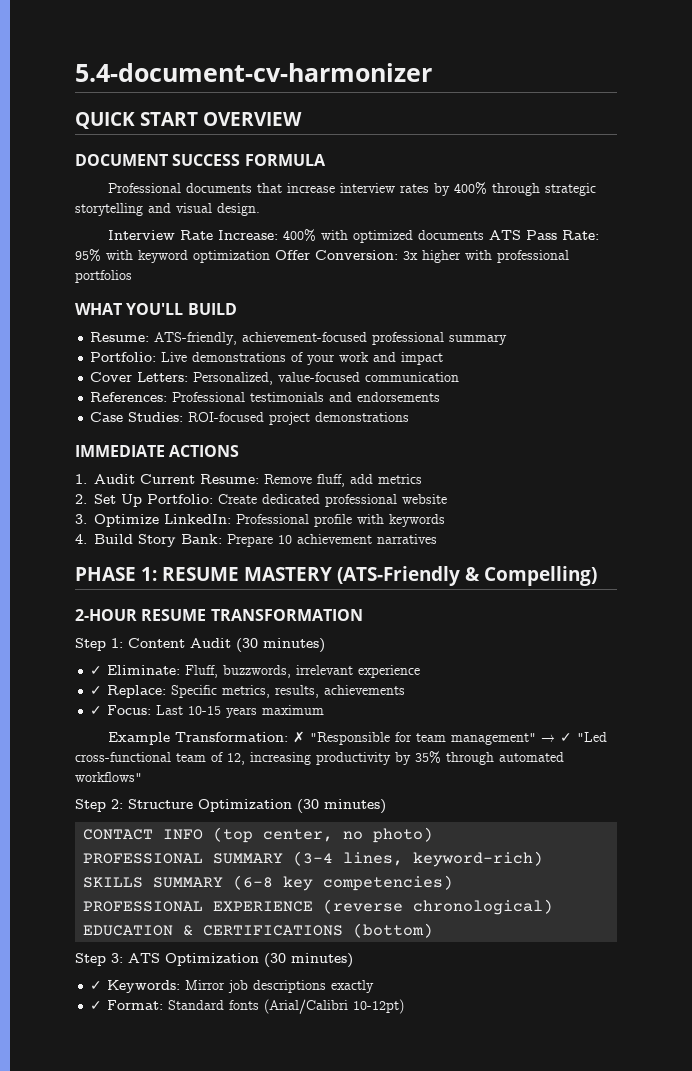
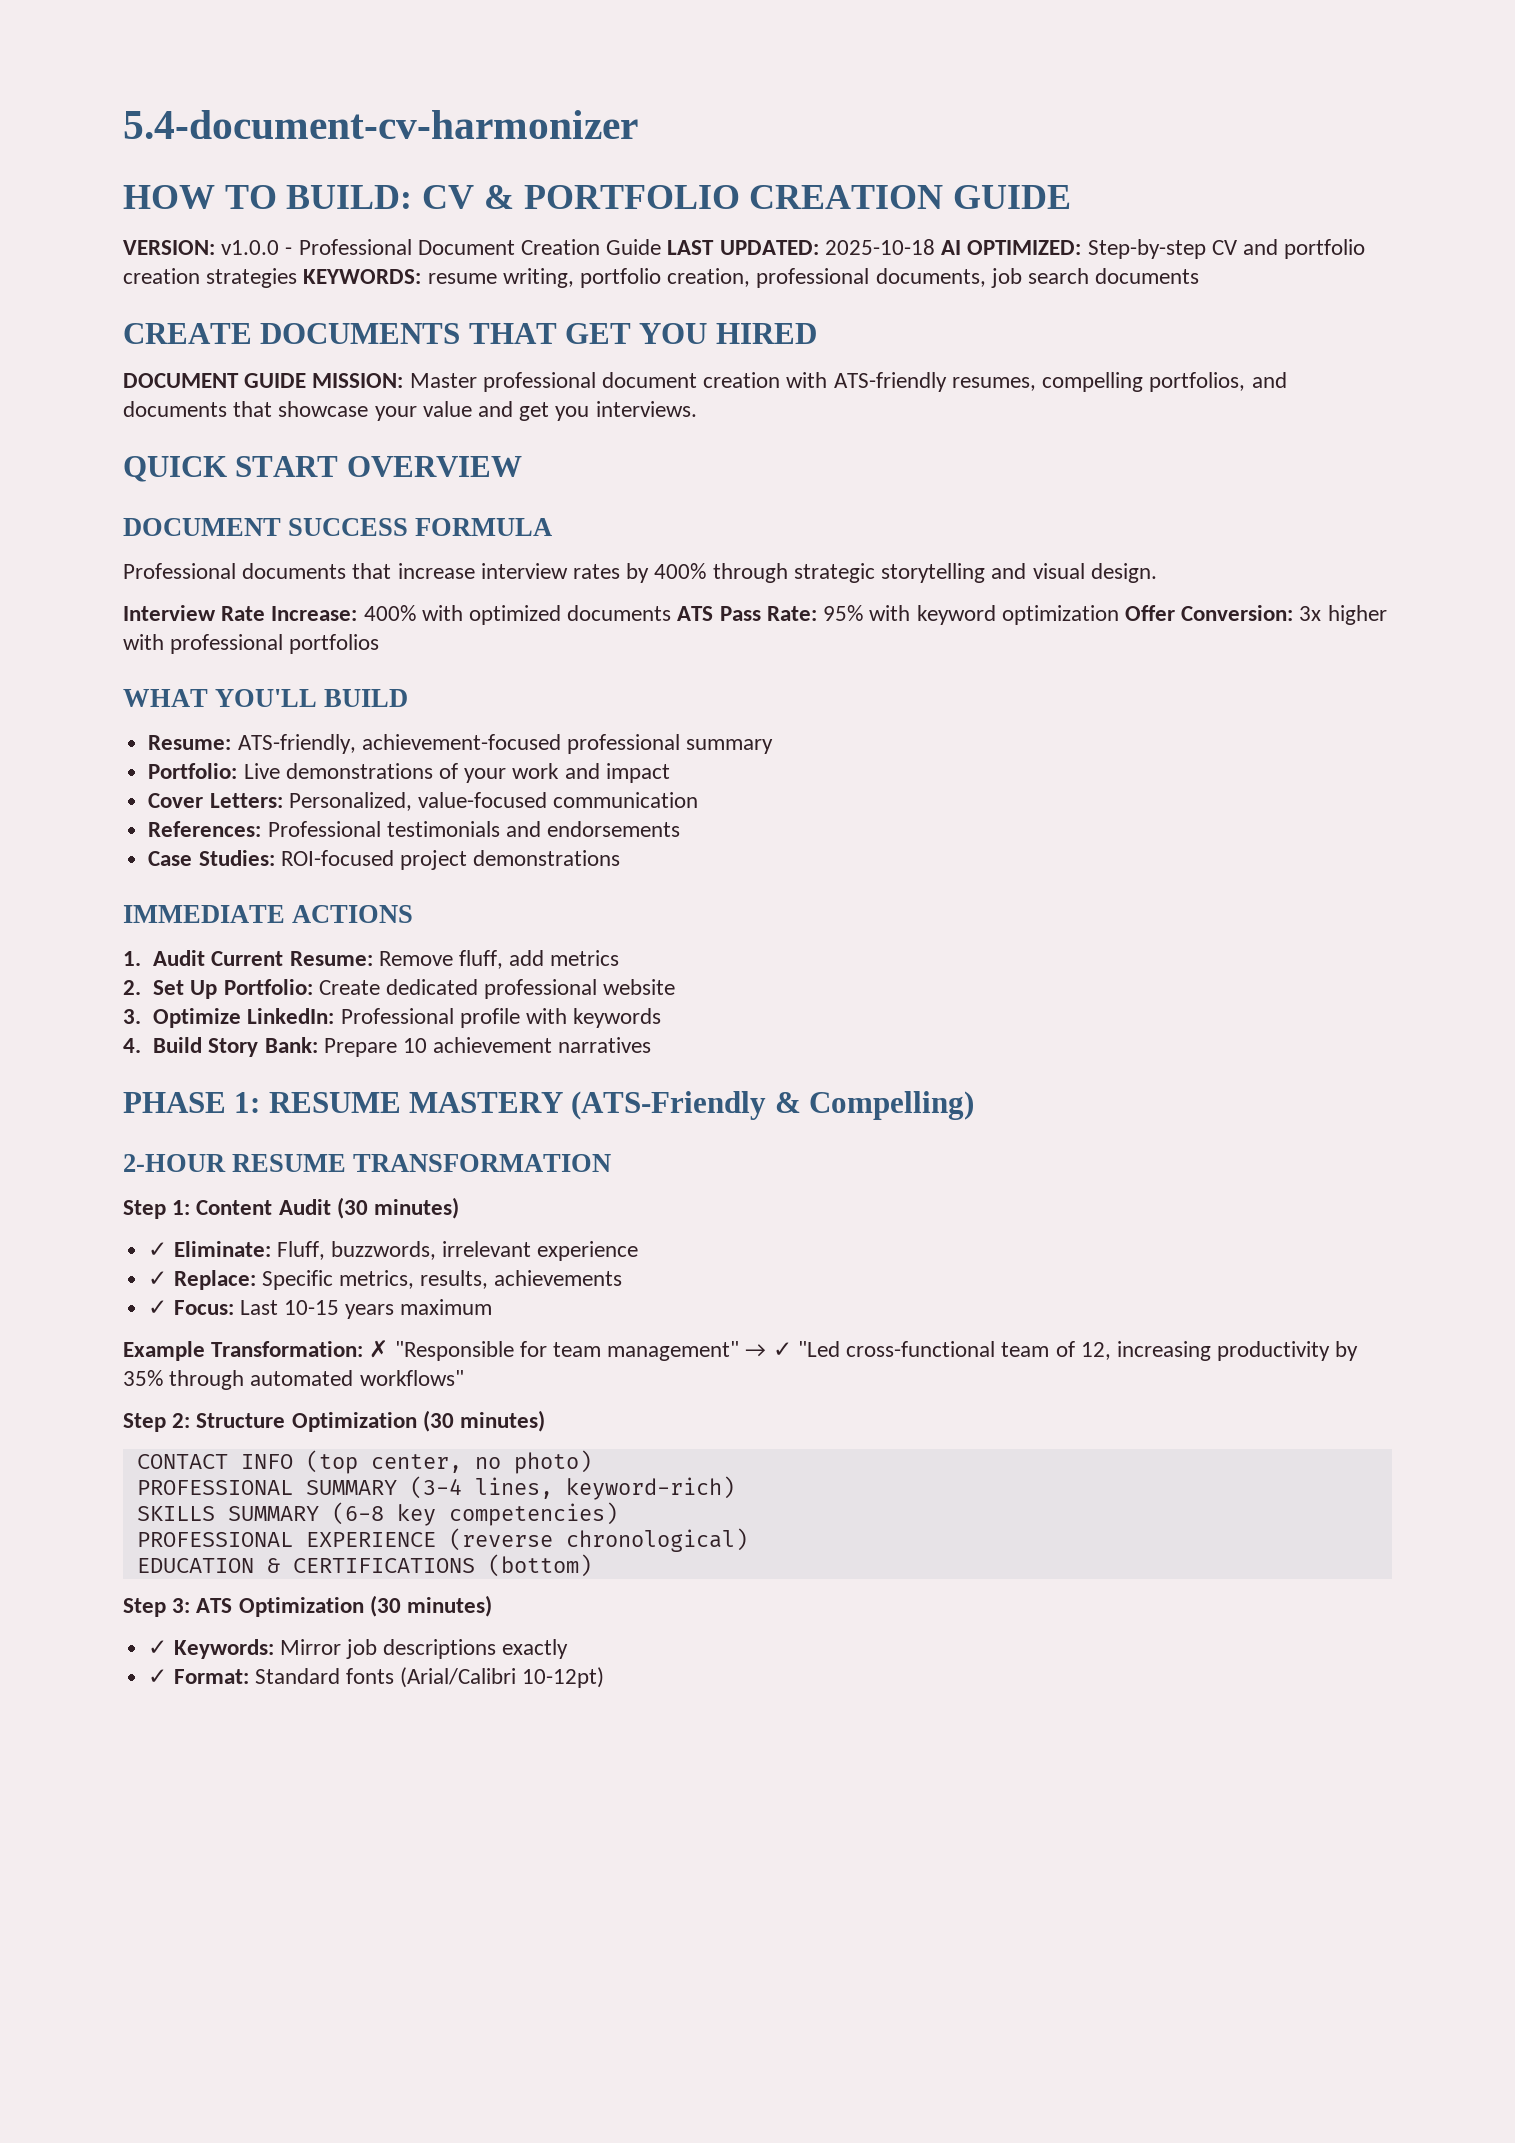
+ HOW TO BUILD: CV & PORTFOLIO CREATION GUIDE
+ VERSION: v1.0.0 - Professional Document Creation Guide LAST UPDATED: 2025-10-18 AI OPTIMIZED: Step-by-step CV and portfolio creation strategies KEYWORDS: resume writing, portfolio creation, professional documents, job search documents
+ CREATE DOCUMENTS THAT GET YOU HIRED
+ DOCUMENT GUIDE MISSION: Master professional document creation with ATS-friendly resumes, compelling portfolios, and documents that showcase your value and get you interviews.

